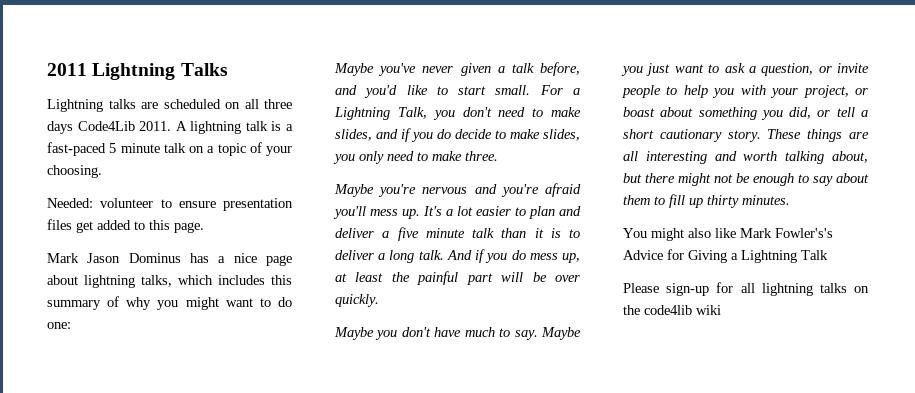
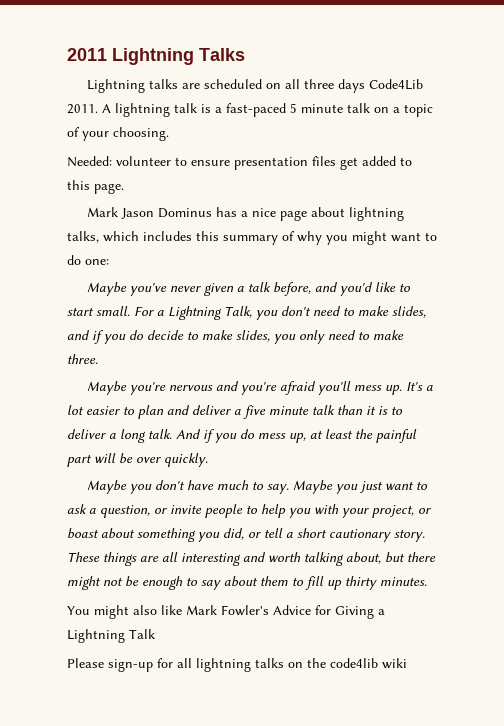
- You might also like Mark Fowler's's Advice for Giving a Lightning Talk
+ You might also like Mark Fowler's Advice for Giving a Lightning Talk

